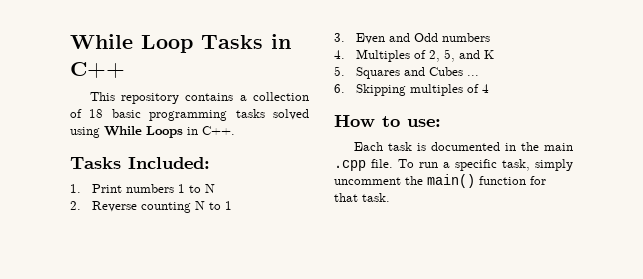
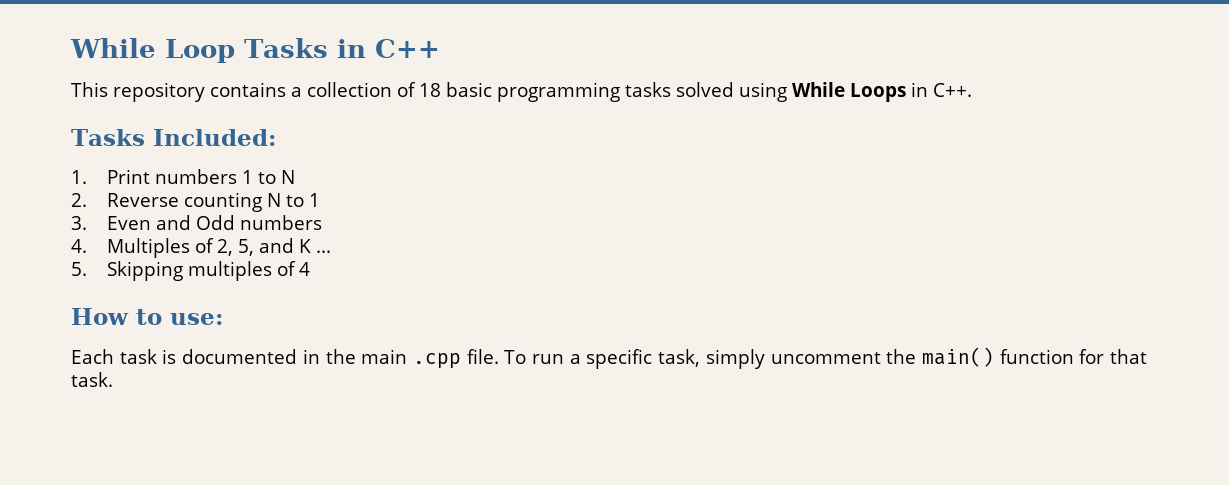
- 4. Multiples of 2, 5, and K
- 5. Squares and Cubes ...
+ 4. Multiples of 2, 5, and K ...
- 6. Skipping multiples of 4
+ 5. Skipping multiples of 4

